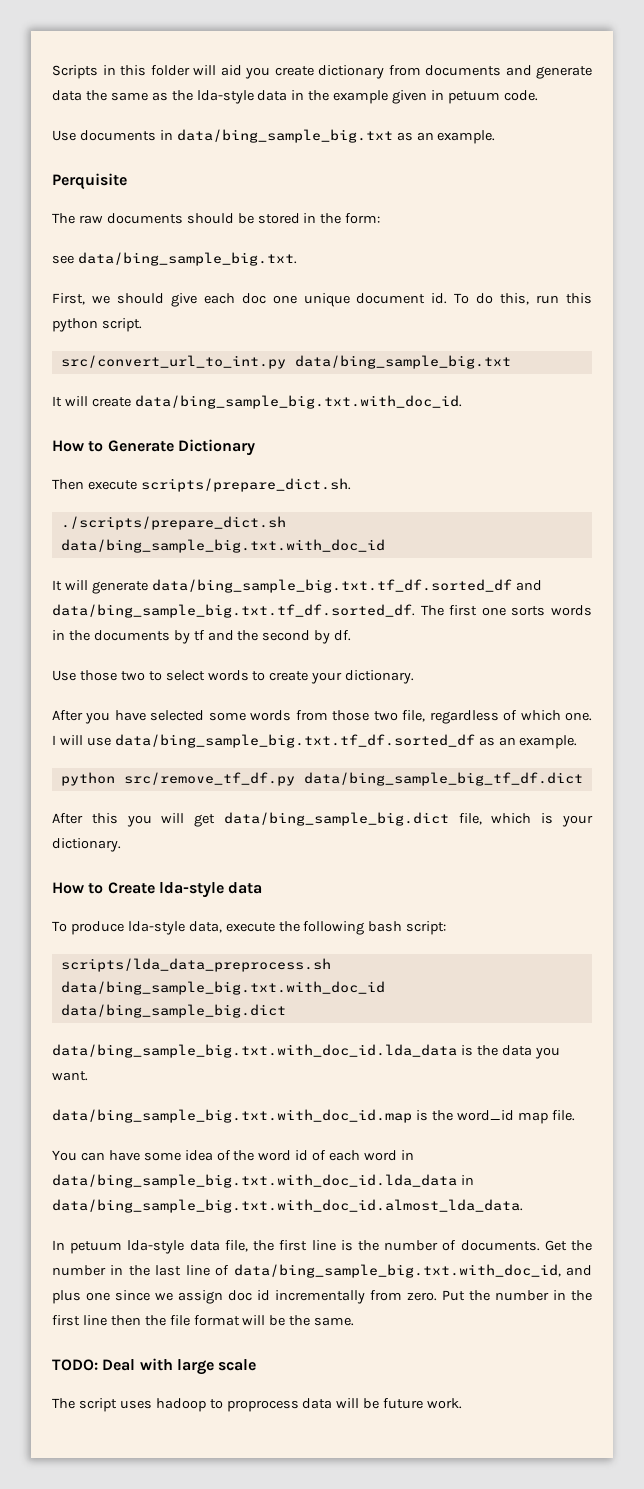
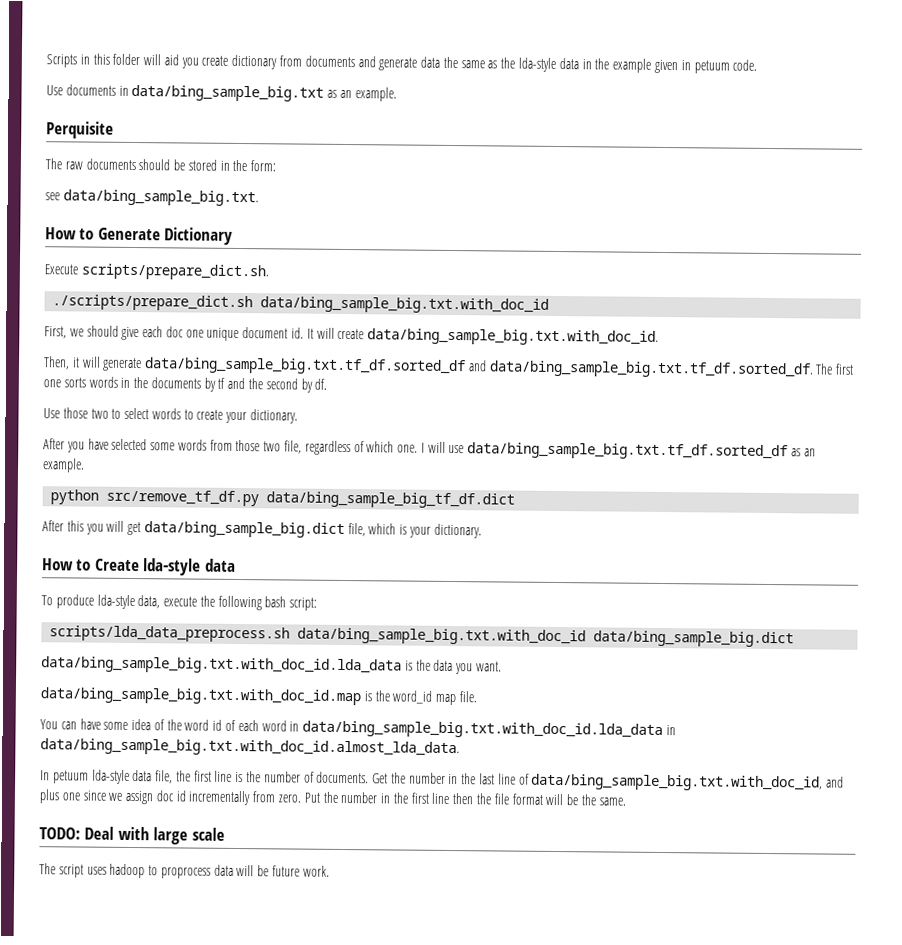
+ How to Generate Dictionary
+ Execute scripts/prepare_dict.sh.
+ ./scripts/prepare_dict.sh data/bing_sample_big.txt.with_doc_id
- To do this, run this python script.
- src/convert_url_to_int.py data/bing_sample_big.txt
  It will create data/bing_sample_big.txt.with_doc_id.
- How to Generate Dictionary
- Then execute scripts/prepare_dict.sh.
- ./scripts/prepare_dict.sh data/bing_sample_big.txt.with_doc_id
- It will generate data/bing_sample_big.txt.tf_df.sorted_df and data/bing_sample_big.txt.tf_df.sorted_df. The first one sorts words in the documents by tf and the second by df.
+ Then, it will generate data/bing_sample_big.txt.tf_df.sorted_df and data/bing_sample_big.txt.tf_df.sorted_df. The first one sorts words in the documents by tf and the second by df.

